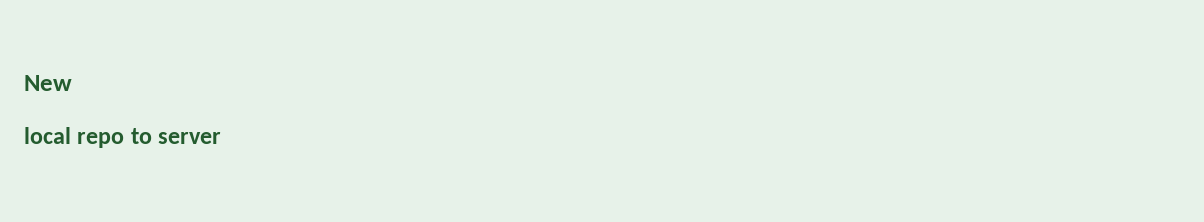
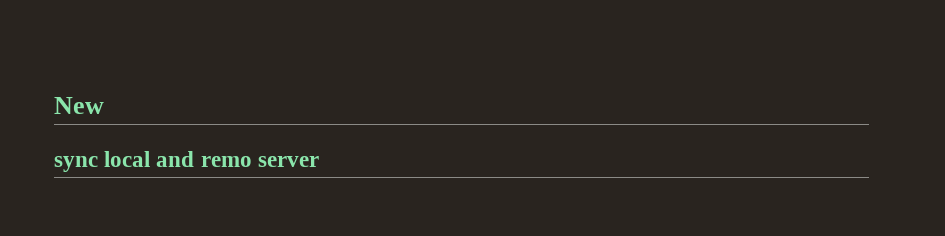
- local repo to server
+ sync local and remo server

